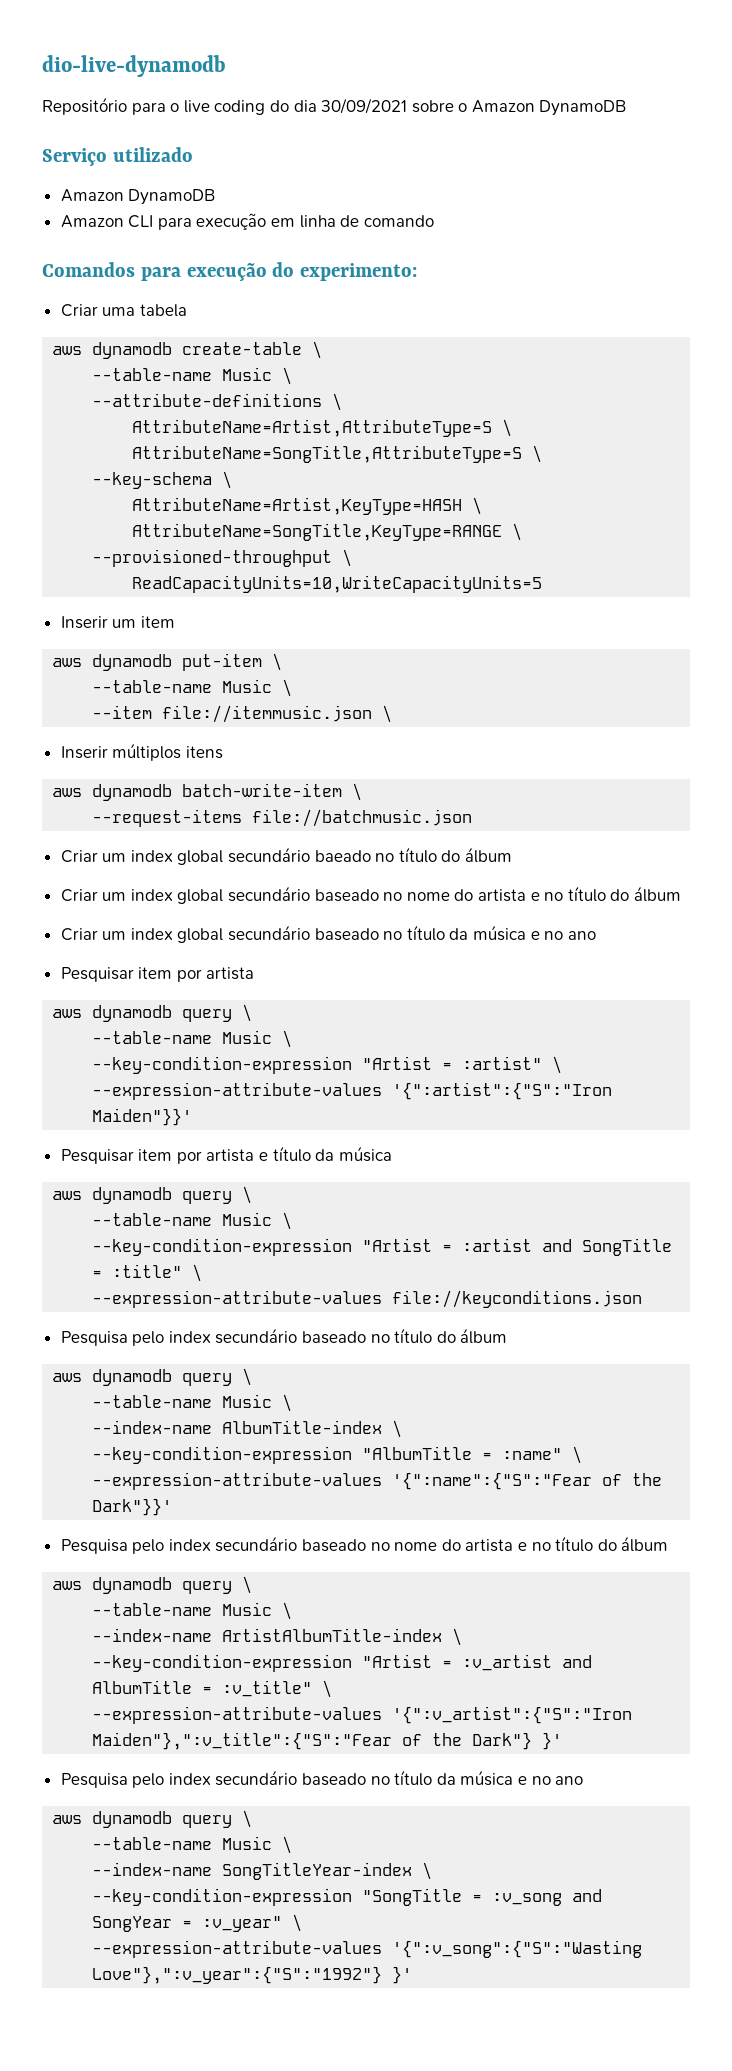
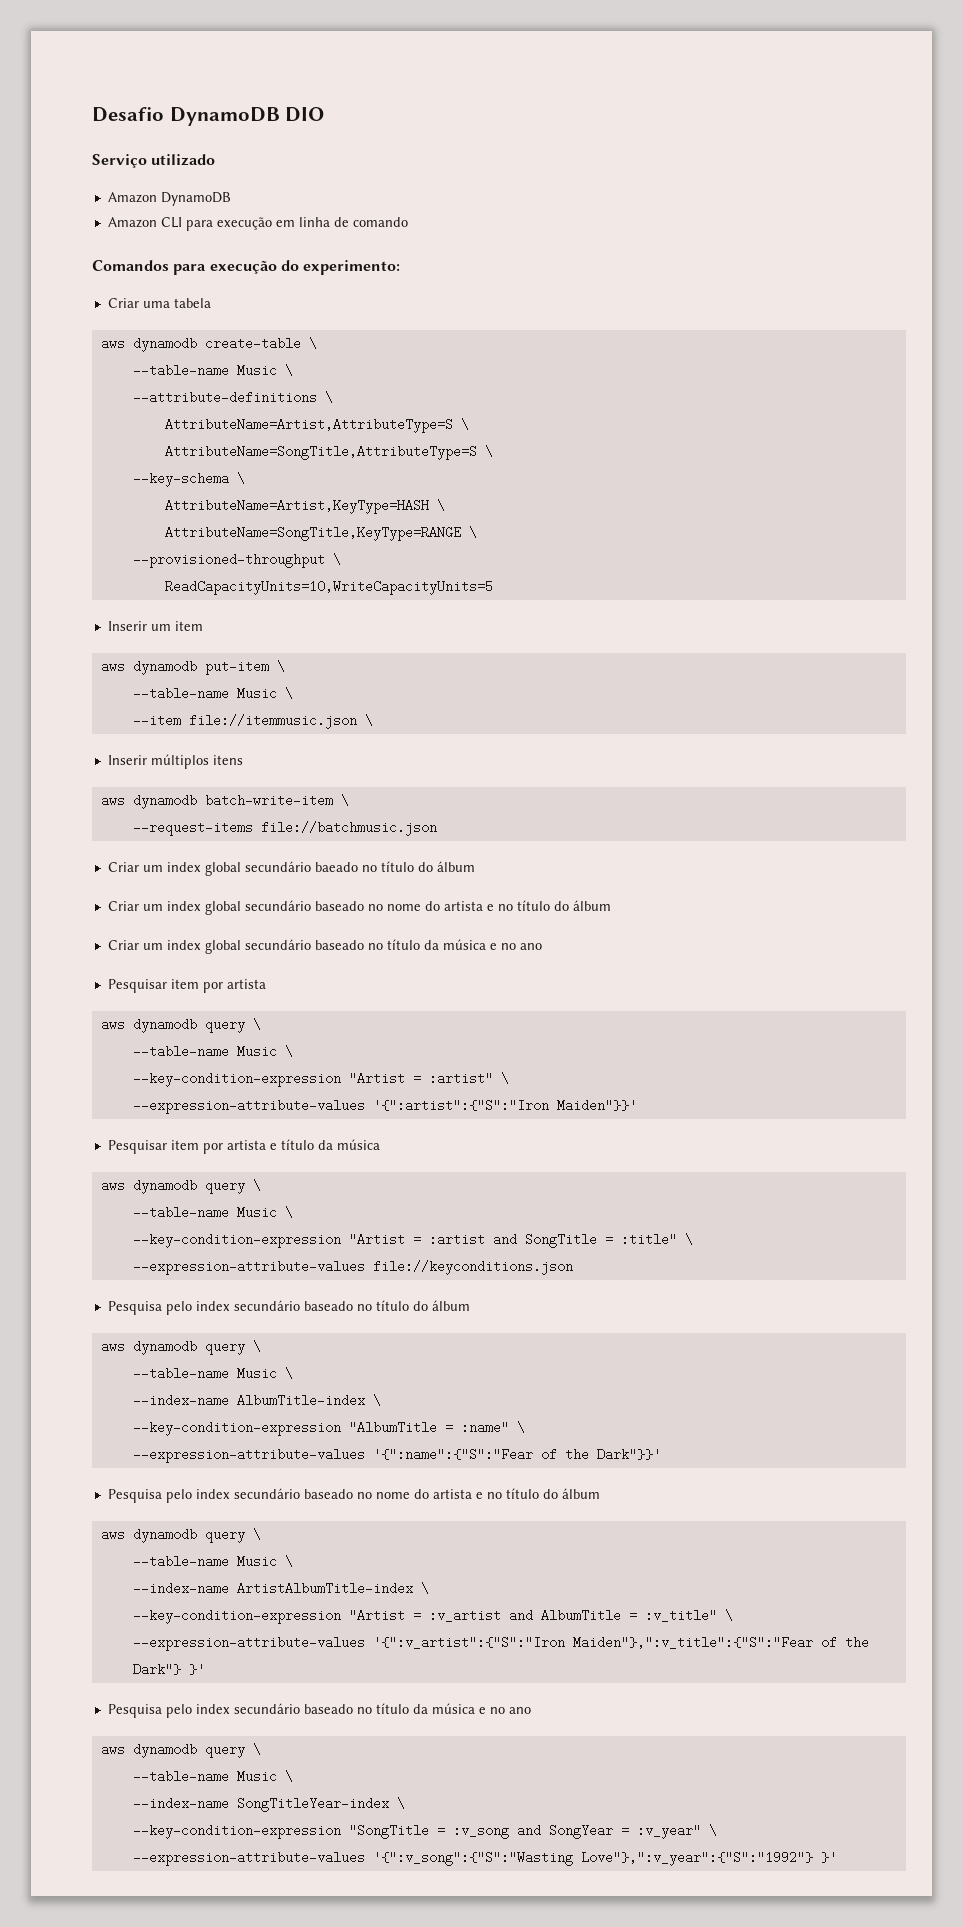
- dio-live-dynamodb
- Repositório para o live coding do dia 30/09/2021 sobre o Amazon DynamoDB
+ Desafio DynamoDB DIO

